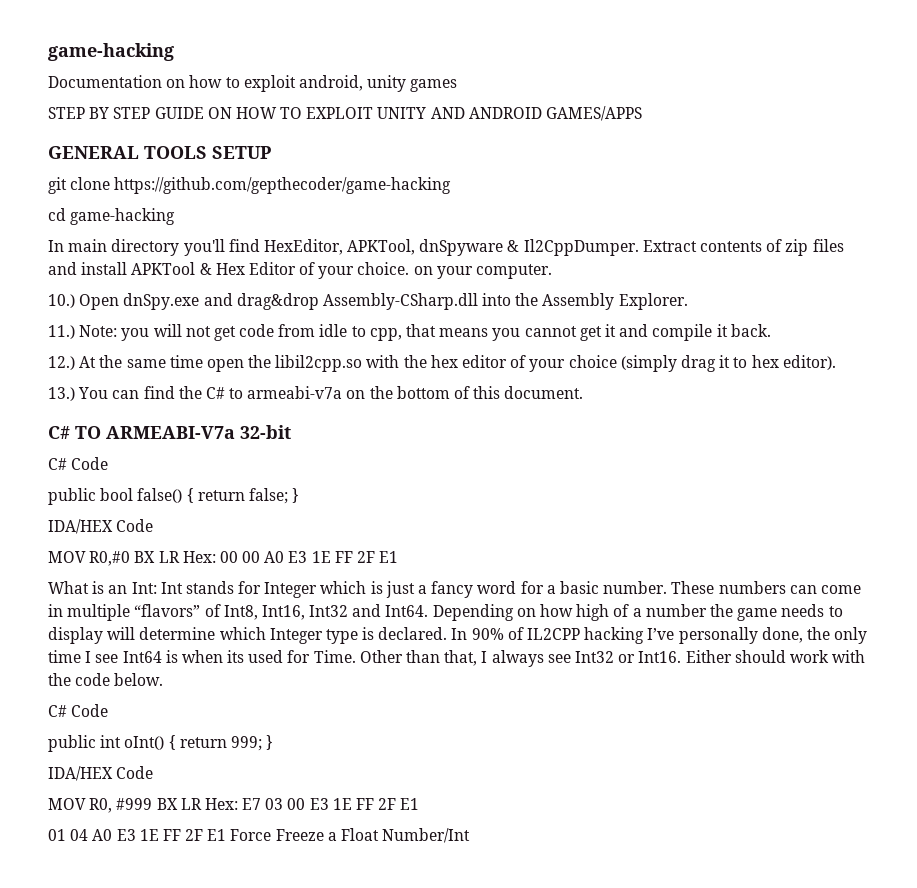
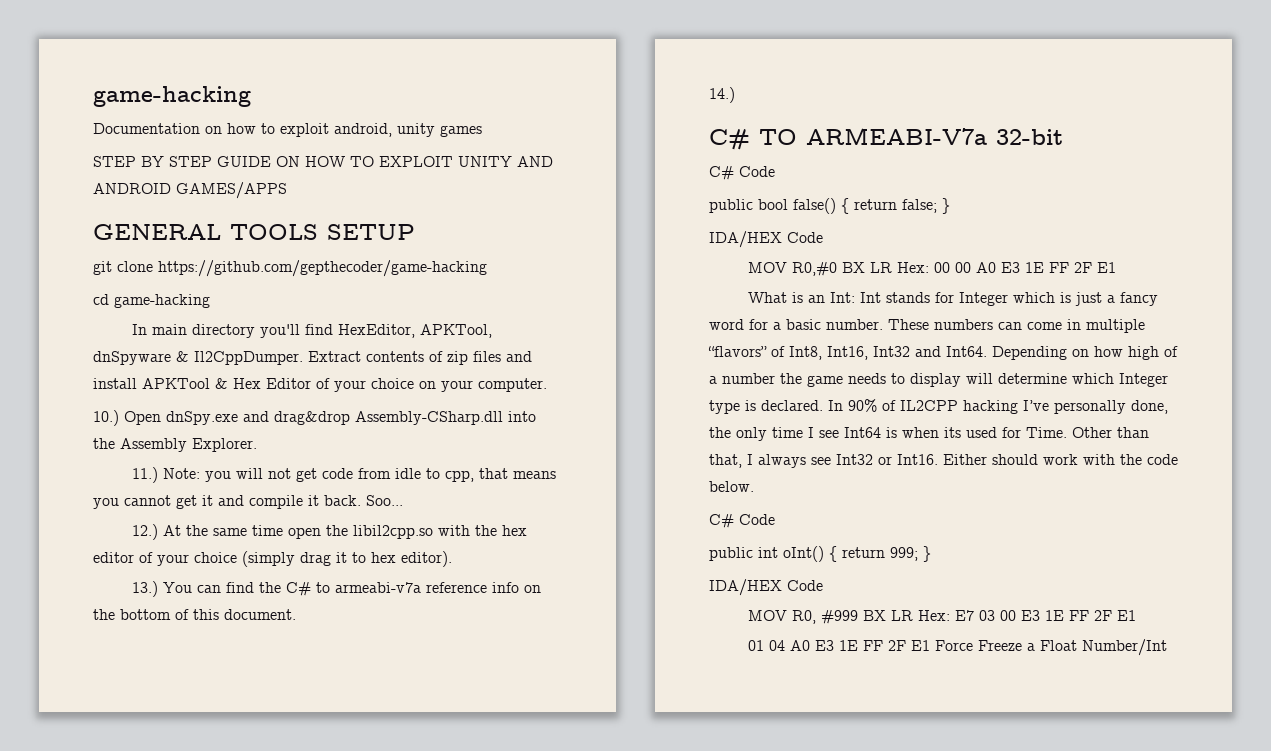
- Extract contents of zip files and install APKTool & Hex Editor of your choice. on your computer.
+ Extract contents of zip files and install APKTool & Hex Editor of your choice on your computer.
+ Soo...
- 13.) You can find the C# to armeabi-v7a on the bottom of this document.
+ 13.) You can find the C# to armeabi-v7a reference info on the bottom of this document.
+ 14.)

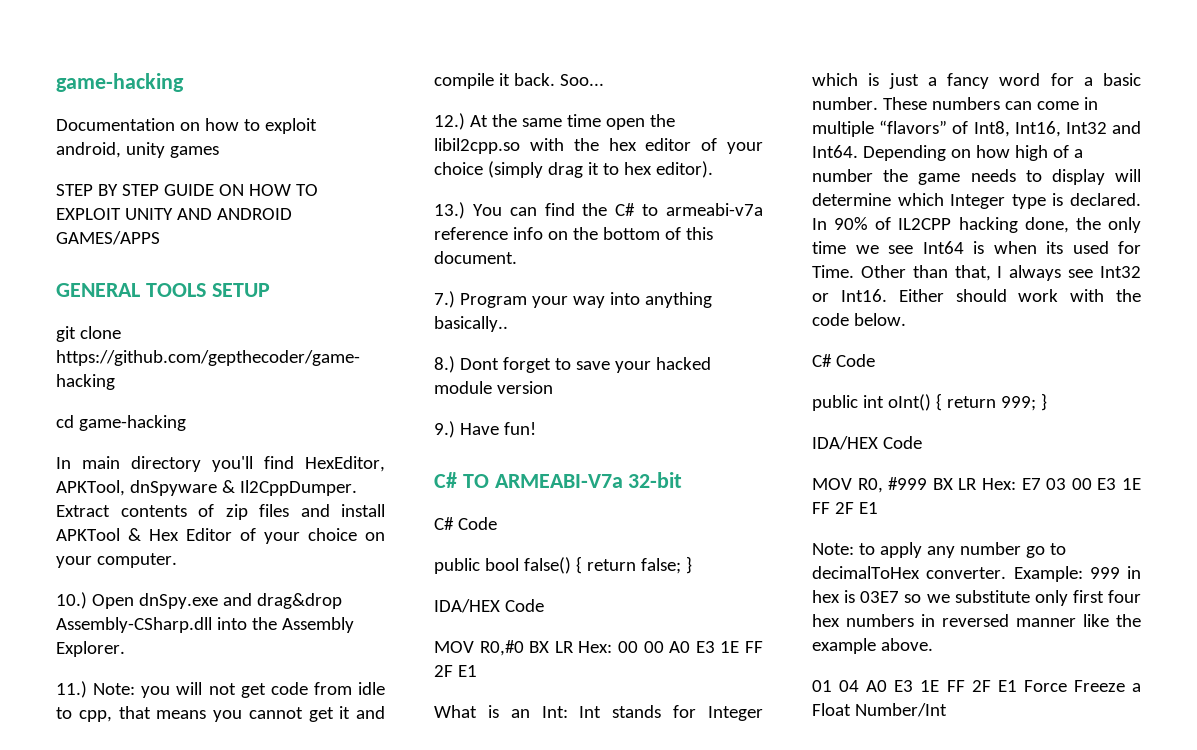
- 14.)
+ 7.) Program your way into anything basically..
+ 8.) Dont forget to save your hacked module version
+ 9.) Have fun!
- In 90% of IL2CPP hacking I’ve personally done, the only time I see Int64 is when its used for Time.
+ In 90% of IL2CPP hacking done, the only time we see Int64 is when its used for Time.
+ Note: to apply any number go to decimalToHex converter. Example: 999 in hex is 03E7 so we substitute only first four hex numbers in reversed manner like the example above.

